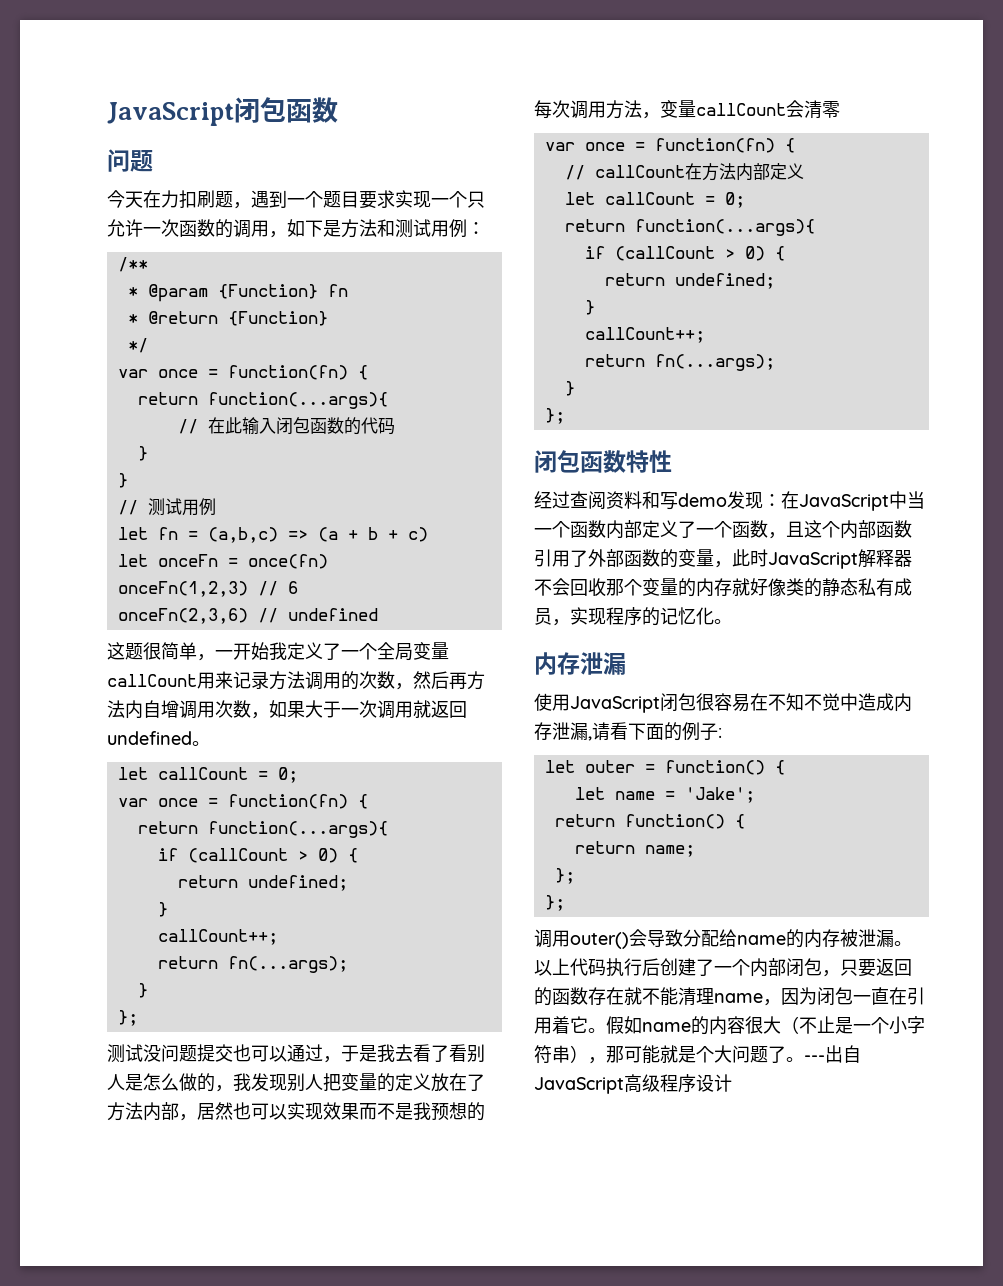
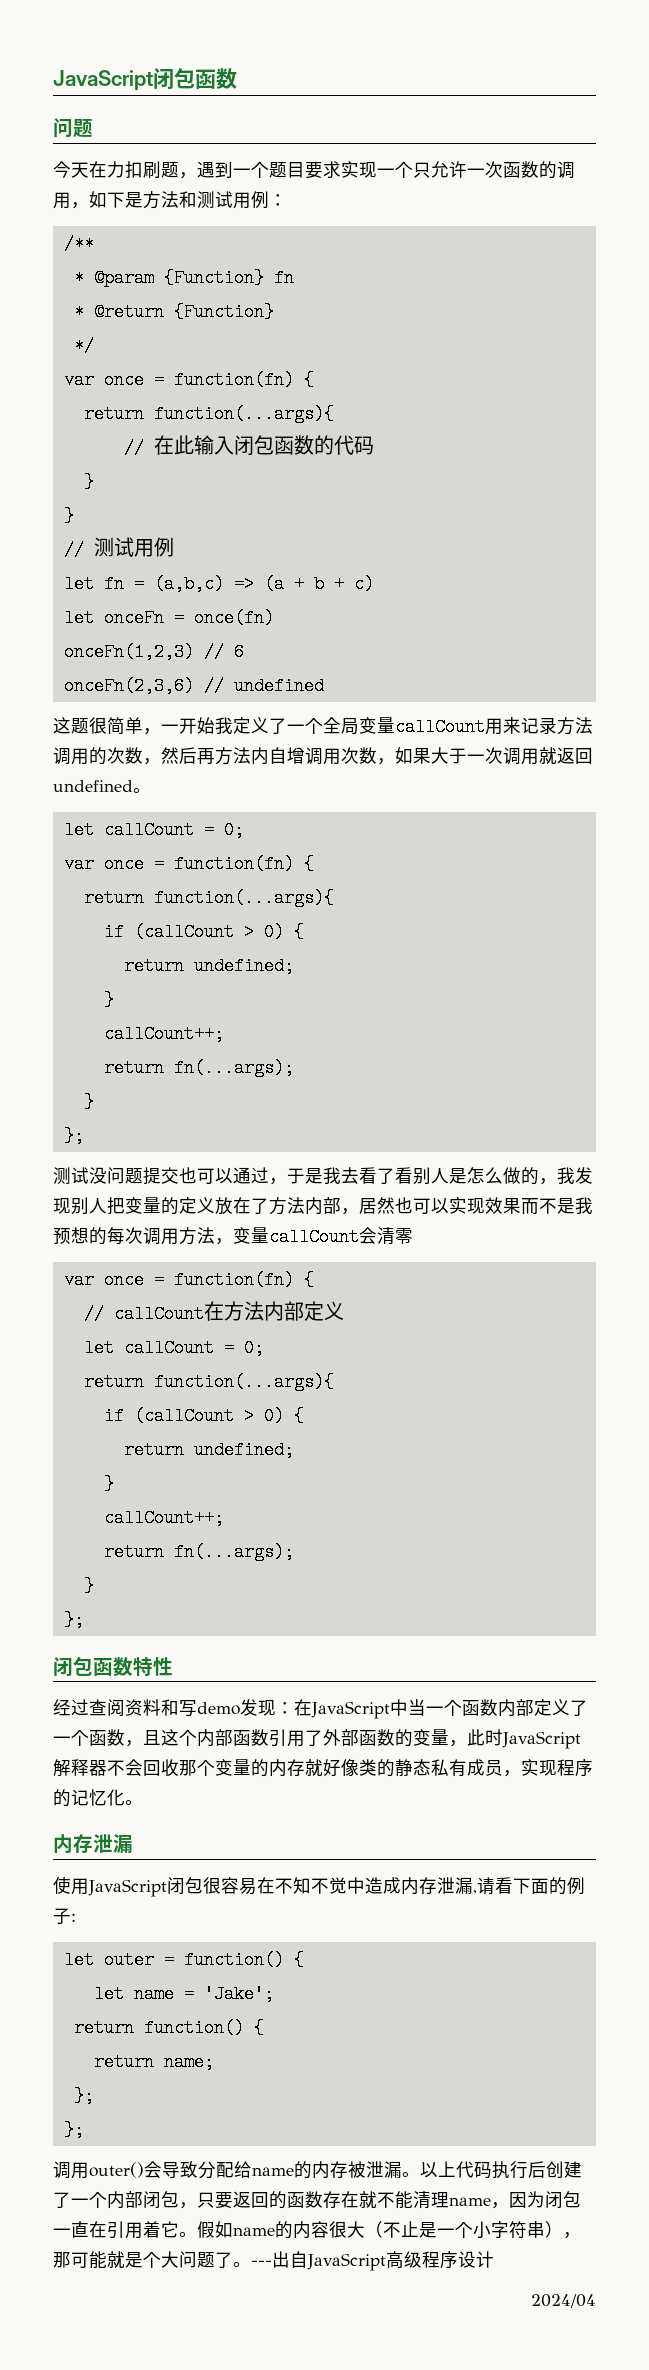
+ 2024/04

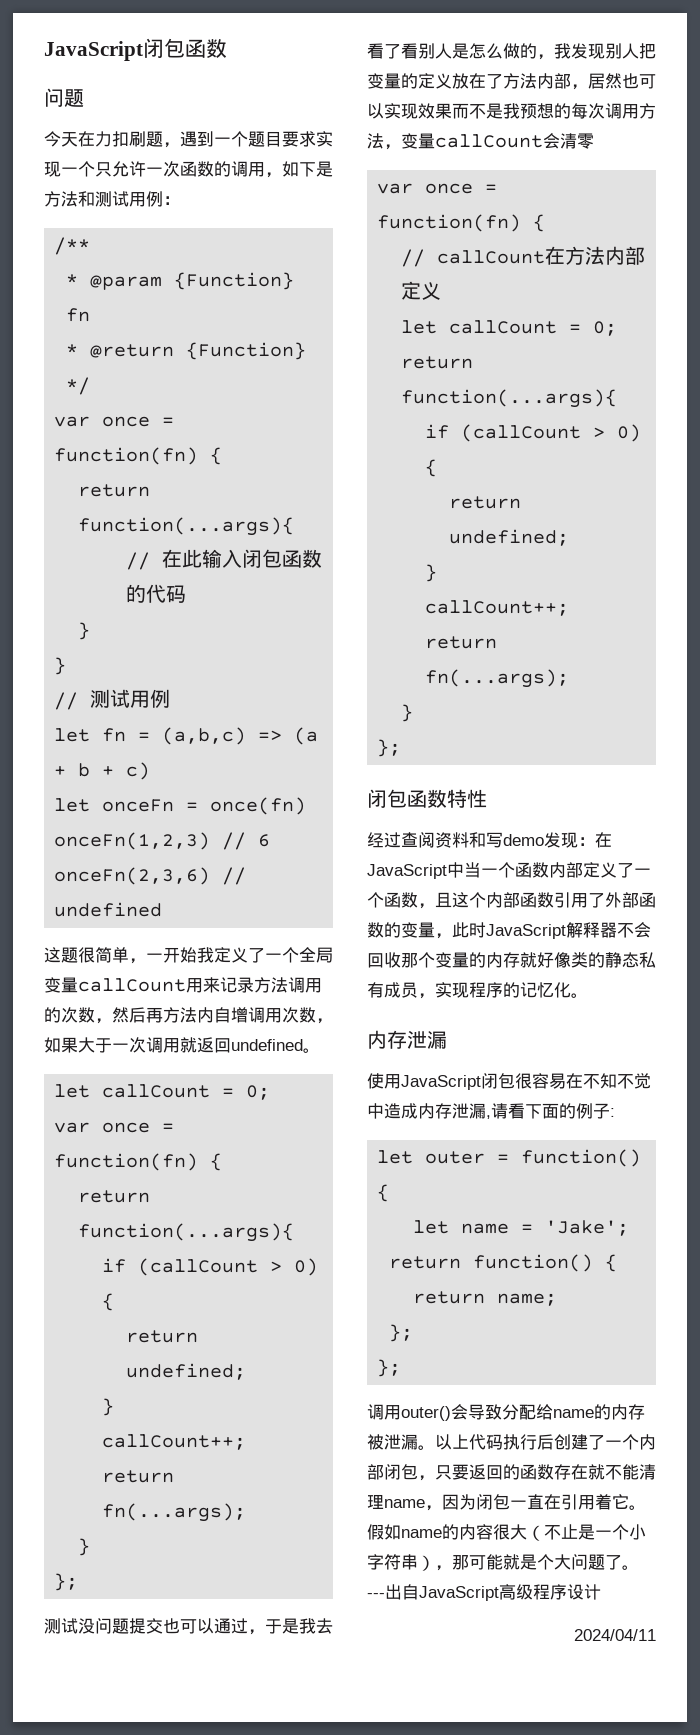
- 2024/04
+ 2024/04/11

